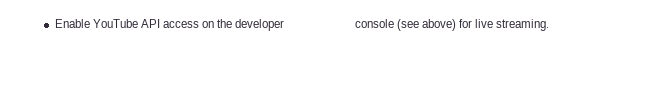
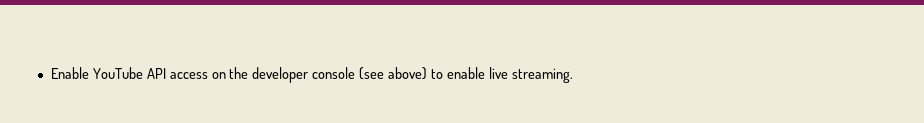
- Enable YouTube API access on the developer console (see above) for live streaming.
+ Enable YouTube API access on the developer console (see above) to enable live streaming.

